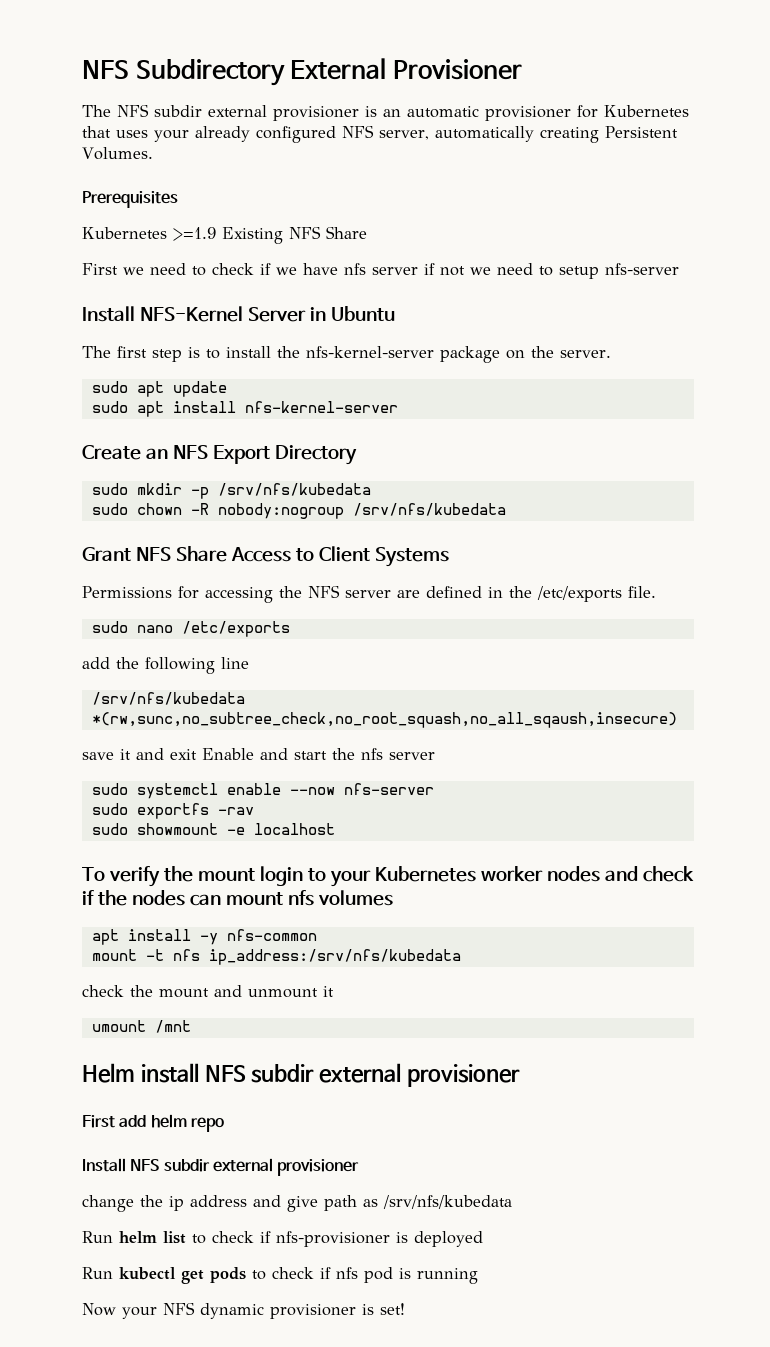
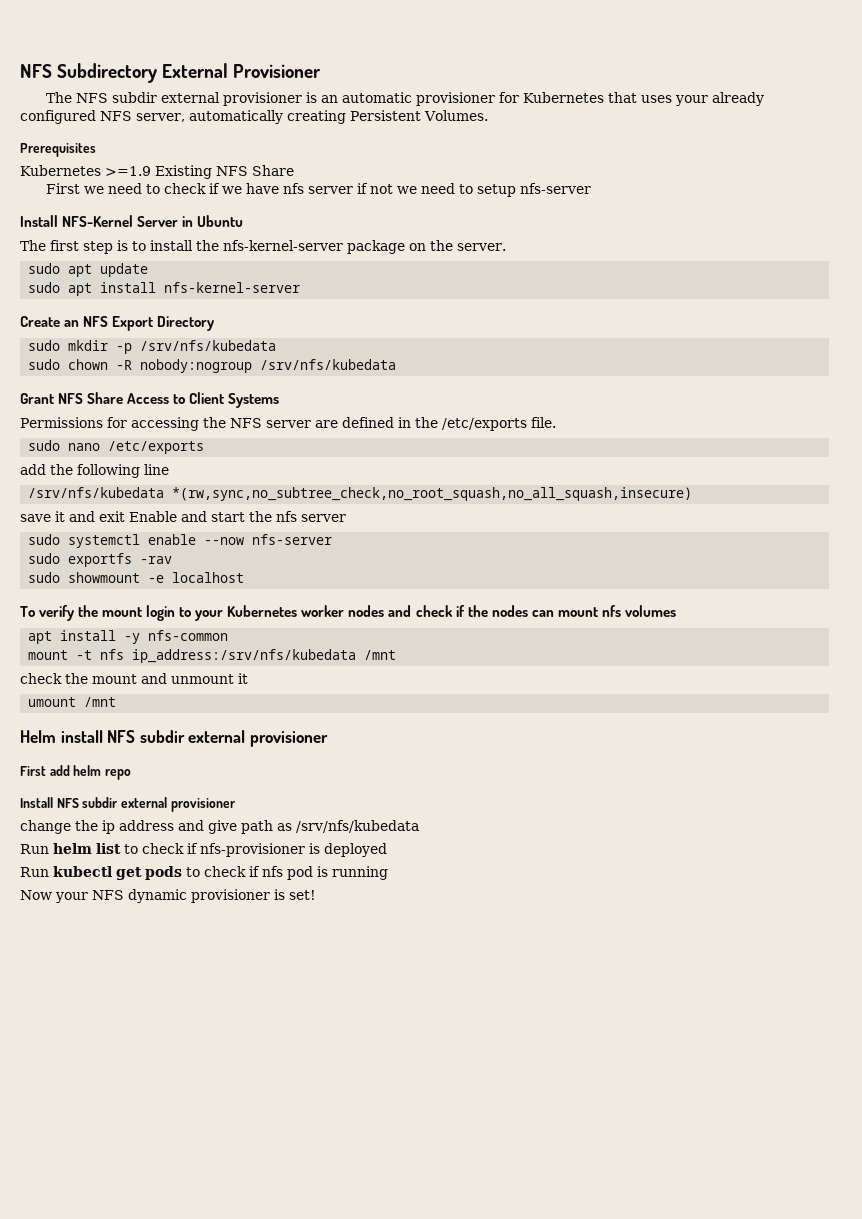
- /srv/nfs/kubedata *(rw,sunc,no_subtree_check,no_root_squash,no_all_sqaush,insecure)
+ /srv/nfs/kubedata *(rw,sync,no_subtree_check,no_root_squash,no_all_squash,insecure)
- mount -t nfs ip_address:/srv/nfs/kubedata
+ mount -t nfs ip_address:/srv/nfs/kubedata /mnt

